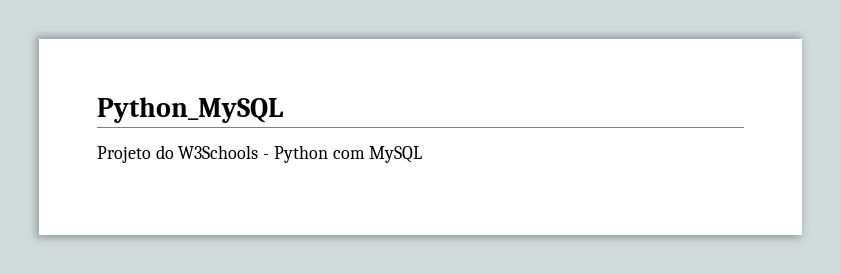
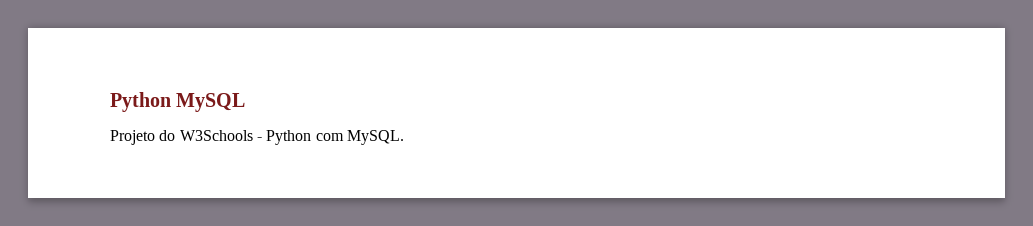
- Python_MySQL
+ Python MySQL
- Projeto do W3Schools - Python com MySQL
+ Projeto do W3Schools - Python com MySQL.

